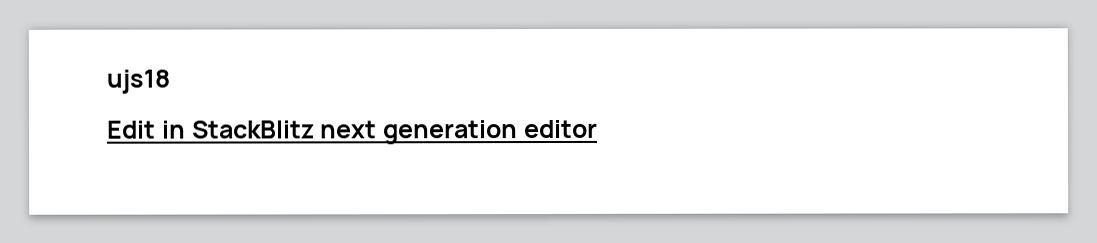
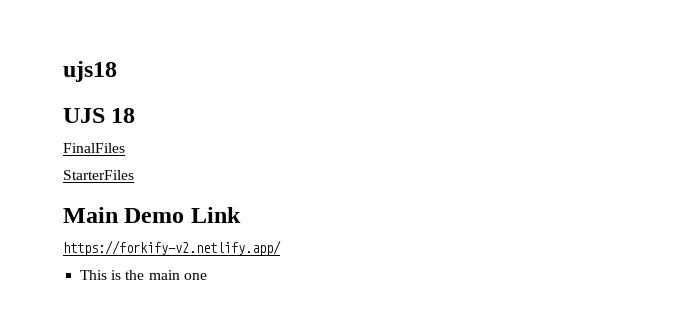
- Edit in StackBlitz next generation editor
+ UJS 18
+ FinalFiles
+ StarterFiles
+ Main Demo Link
+ https://forkify-v2.netlify.app/
+ This is the main one

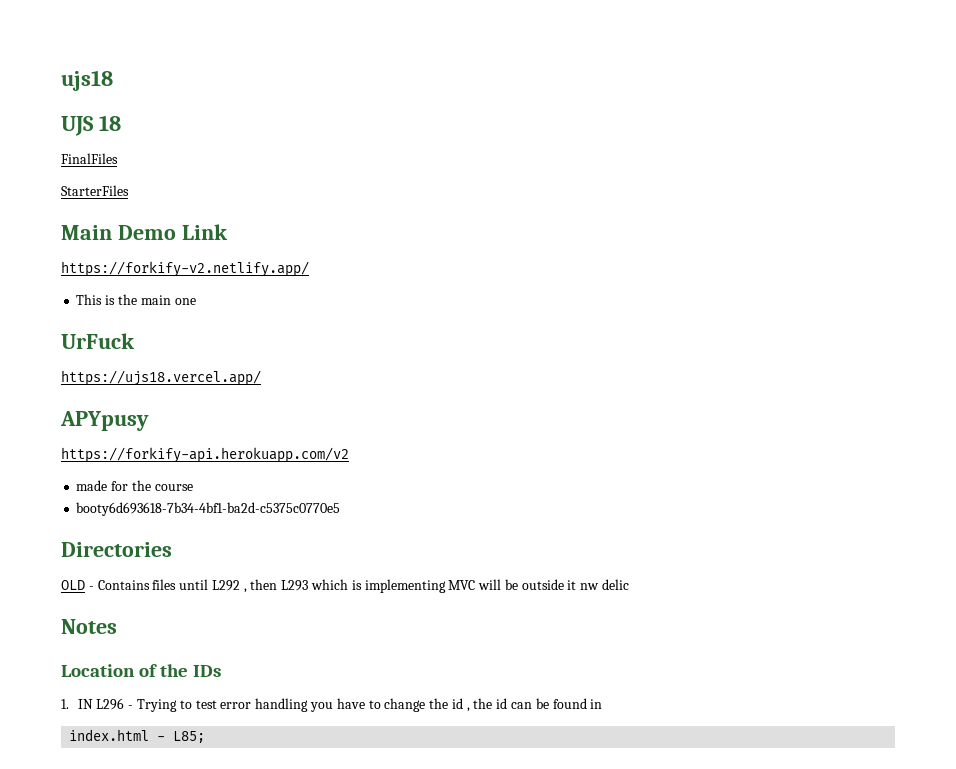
+ UrFuck
+ https://ujs18.vercel.app/
+ APYpusy
+ https://forkify-api.herokuapp.com/v2
+ made for the course
+ booty6d693618-7b34-4bf1-ba2d-c5375c0770e5
+ Directories
+ OLD - Contains files until L292 , then L293 which is implementing MVC will be outside it nw delic
+ Notes
+ Location of the IDs
+ 1. IN L296 - Trying to test error handling you have to change the id , the id can be found in
+ index.html - L85;

